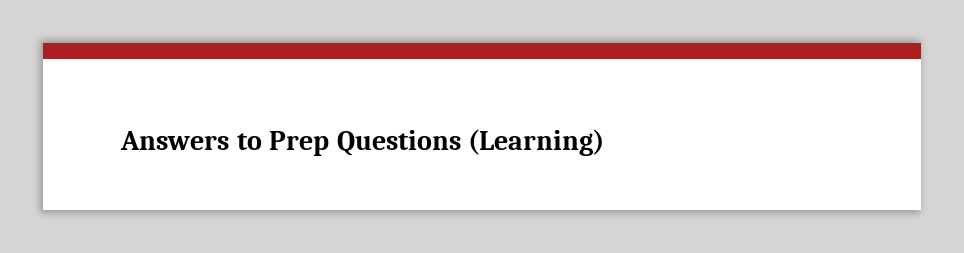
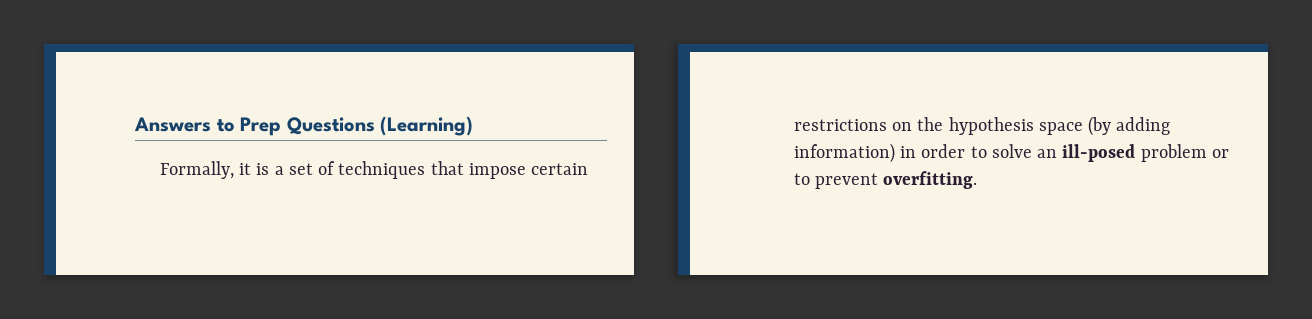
+ Formally, it is a set of techniques that impose certain restrictions on the hypothesis space (by adding information) in order to solve an ill-posed problem or to prevent overfitting.

